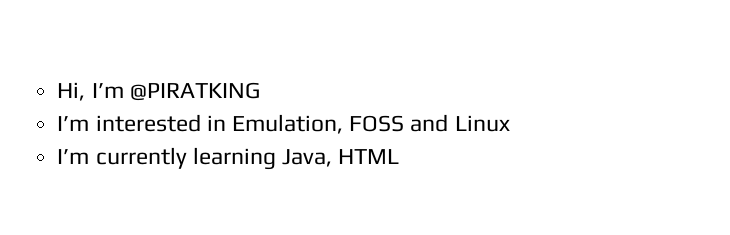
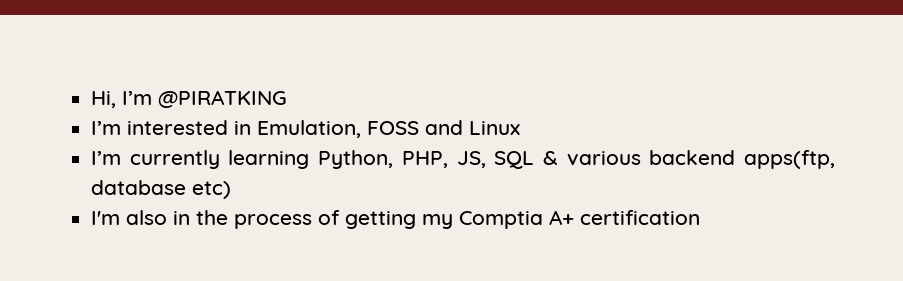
- I’m currently learning Java, HTML
+ I’m currently learning Python, PHP, JS, SQL & various backend apps(ftp, database etc)
+ I'm also in the process of getting my Comptia A+ certification

